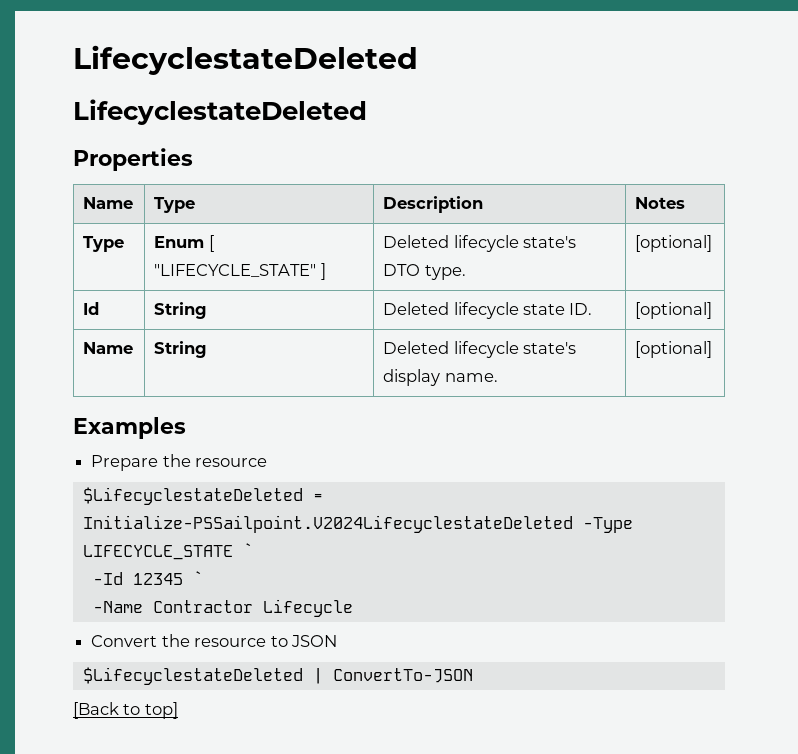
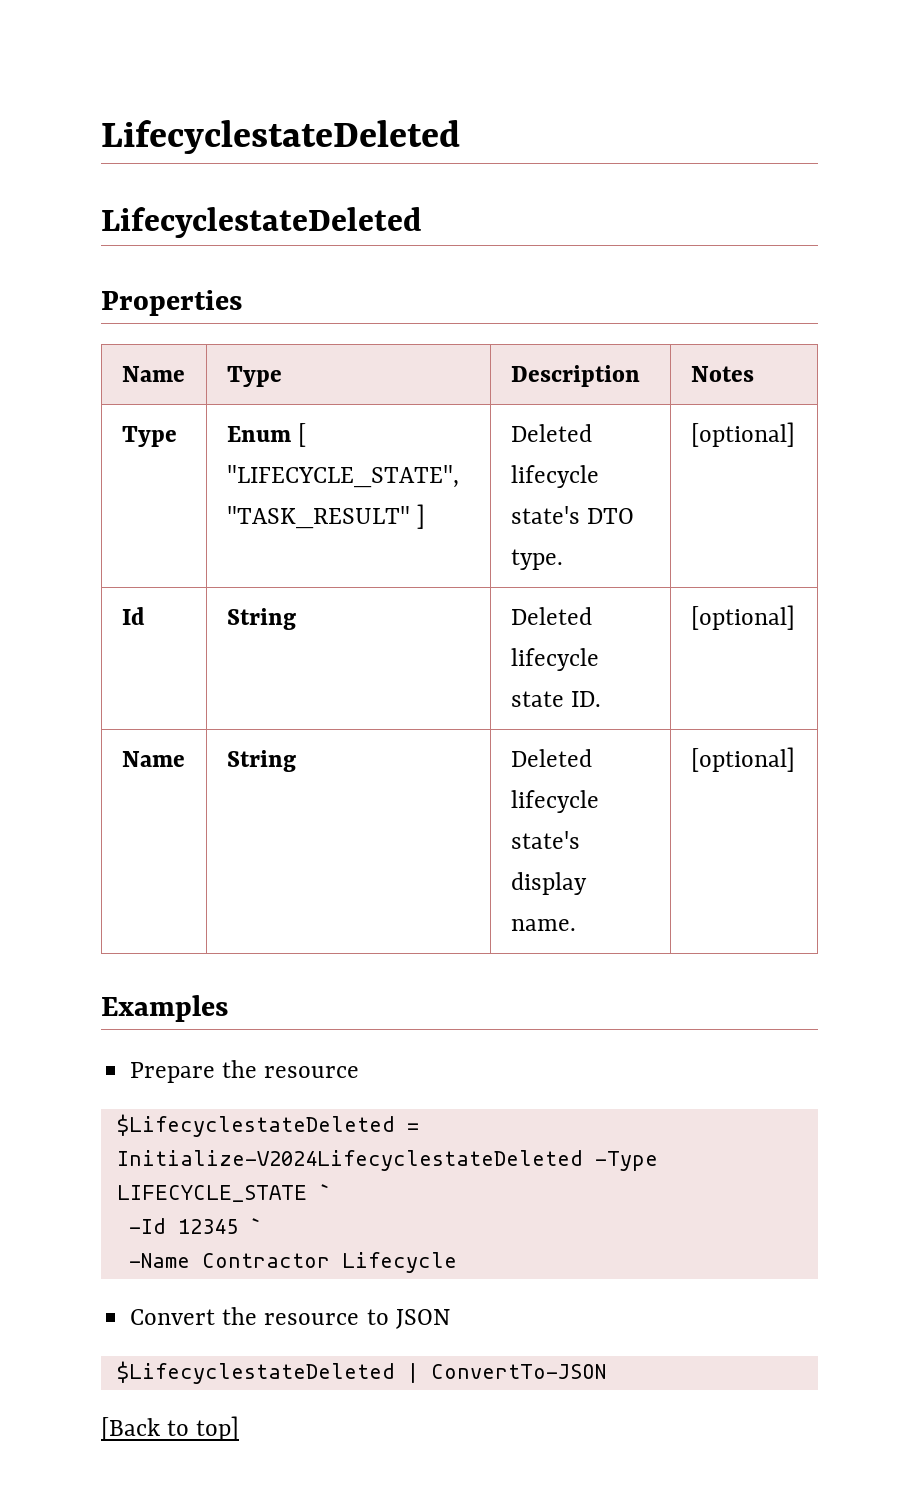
- Type | Enum [ "LIFECYCLE_STATE" ] | Deleted lifecycle state's DTO type. | [optional]
+ Type | Enum [ "LIFECYCLE_STATE", "TASK_RESULT" ] | Deleted lifecycle state's DTO type. | [optional]
- $LifecyclestateDeleted = Initialize-PSSailpoint.V2024LifecyclestateDeleted -Type LIFECYCLE_STATE `
+ $LifecyclestateDeleted = Initialize-V2024LifecyclestateDeleted -Type LIFECYCLE_STATE `

